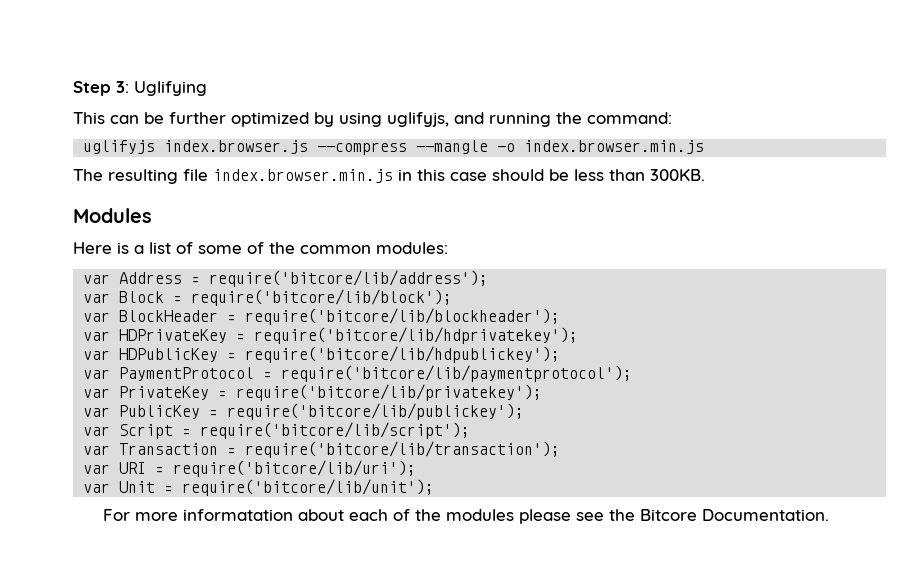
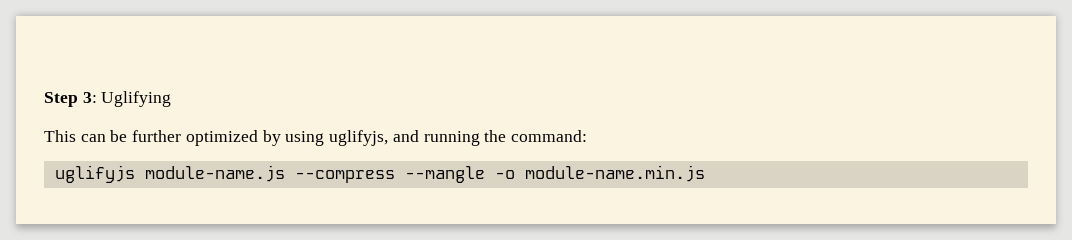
- uglifyjs index.browser.js --compress --mangle -o index.browser.min.js
- The resulting file index.browser.min.js in this case should be less than 300KB.
- Modules
- Here is a list of some of the common modules:
- var Address = require('bitcore/lib/address');
- var Block = require('bitcore/lib/block');
- var BlockHeader = require('bitcore/lib/blockheader');
- var HDPrivateKey = require('bitcore/lib/hdprivatekey');
- var HDPublicKey = require('bitcore/lib/hdpublickey');
- var PaymentProtocol = require('bitcore/lib/paymentprotocol');
- var PrivateKey = require('bitcore/lib/privatekey');
- var PublicKey = require('bitcore/lib/publickey');
- var Script = require('bitcore/lib/script');
- var Transaction = require('bitcore/lib/transaction');
- var URI = require('bitcore/lib/uri');
- var Unit = require('bitcore/lib/unit');
- For more informatation about each of the modules please see the Bitcore Documentation.
+ uglifyjs module-name.js --compress --mangle -o module-name.min.js

